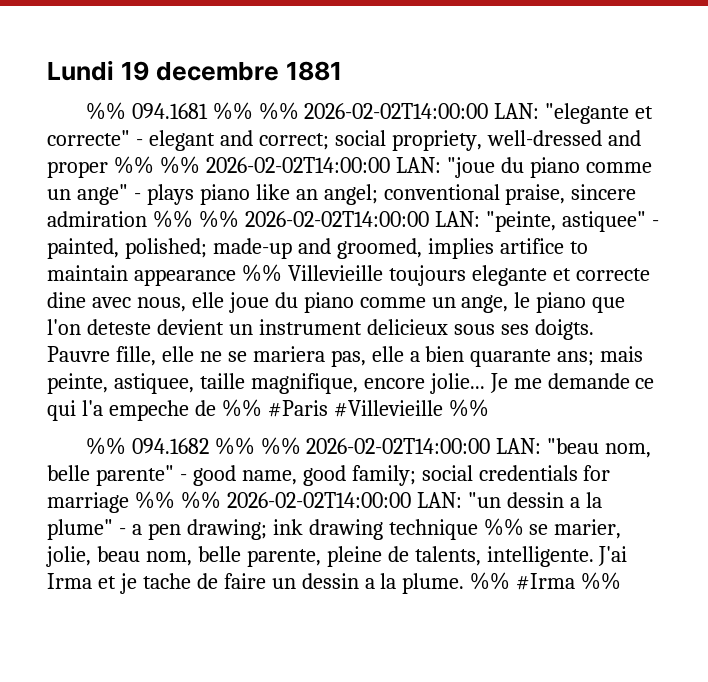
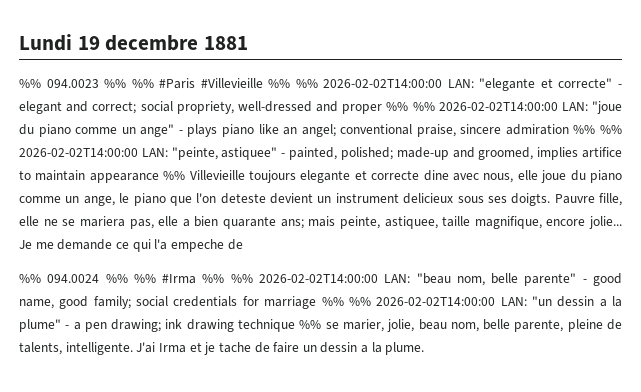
- %% 094.1681 %% %% 2026-02-02T14:00:00 LAN:
+ %% 094.0023 %% %% #Paris #Villevieille %% %% 2026-02-02T14:00:00 LAN:
- Je me demande ce qui l'a empeche de %% #Paris #Villevieille %%
- %% 094.1682 %% %% 2026-02-02T14:00:00 LAN: "beau nom, belle parente" - good name, good family; social credentials for marriage %% %% 2026-02-02T14:00:00 LAN: "un dessin a la plume" - a pen drawing; ink drawing technique %% se marier, jolie, beau nom, belle parente, pleine de talents, intelligente.
+ Je me demande ce qui l'a empeche de
+ %% 094.0024 %% %% #Irma %% %% 2026-02-02T14:00:00 LAN: "beau nom, belle parente" - good name, good family; social credentials for marriage %% %% 2026-02-02T14:00:00 LAN: "un dessin a la plume" - a pen drawing; ink drawing technique %% se marier, jolie, beau nom, belle parente, pleine de talents, intelligente.
- %% #Irma %%

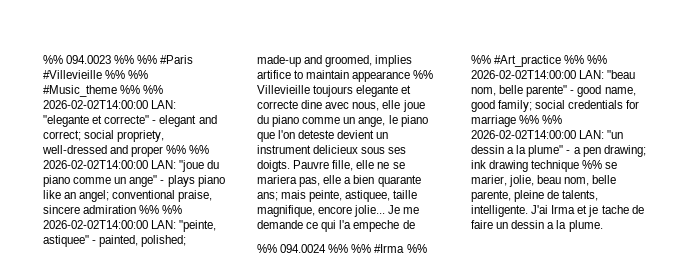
- Lundi 19 decembre 1881
- %% 094.0023 %% %% #Paris #Villevieille %% %% 2026-02-02T14:00:00 LAN:
+ %% 094.0023 %% %% #Paris #Villevieille %% %% #Music_theme %% %% 2026-02-02T14:00:00 LAN:
- %% 094.0024 %% %% #Irma %% %% 2026-02-02T14:00:00 LAN: "beau nom, belle parente" - good name, good family; social credentials for marriage %% %% 2026-02-02T14:00:00 LAN: "un dessin a la plume" - a pen drawing; ink drawing technique %% se marier, jolie, beau nom, belle parente, pleine de talents, intelligente.
+ %% 094.0024 %% %% #Irma %% %% #Art_practice %% %% 2026-02-02T14:00:00 LAN: "beau nom, belle parente" - good name, good family; social credentials for marriage %% %% 2026-02-02T14:00:00 LAN: "un dessin a la plume" - a pen drawing; ink drawing technique %% se marier, jolie, beau nom, belle parente, pleine de talents, intelligente.

